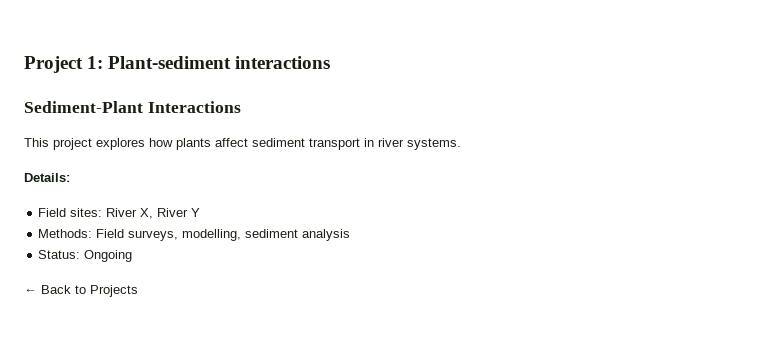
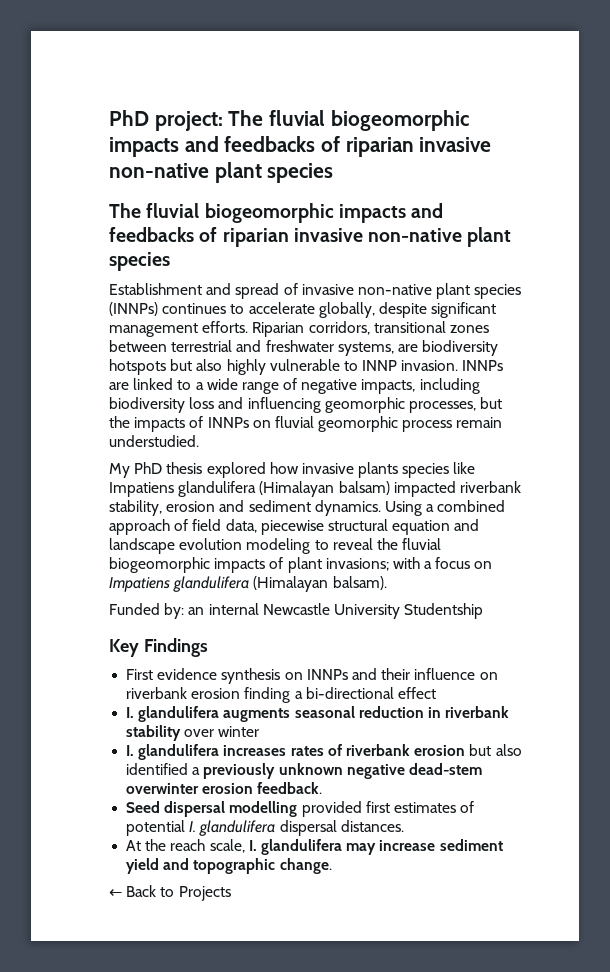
- Project 1: Plant-sediment interactions
- Sediment-Plant Interactions
- This project explores how plants affect sediment transport in river systems.
- Details:
- Field sites: River X, River Y
- Methods: Field surveys, modelling, sediment analysis
- Status: Ongoing
+ PhD project: The fluvial biogeomorphic impacts and feedbacks of riparian invasive non-native plant species
+ The fluvial biogeomorphic impacts and feedbacks of riparian invasive non-native plant species
+ Establishment and spread of invasive non-native plant species (INNPs) continues to accelerate globally, despite significant management efforts. Riparian corridors, transitional zones between terrestrial and freshwater systems, are biodiversity hotspots but also highly vulnerable to INNP invasion. INNPs are linked to a wide range of negative impacts, including biodiversity loss and influencing geomorphic processes, but the impacts of INNPs on fluvial geomorphic process remain understudied.
+ My PhD thesis explored how invasive plants species like Impatiens glandulifera (Himalayan balsam) impacted riverbank stability, erosion and sediment dynamics. Using a combined approach of field data, piecewise structural equation and landscape evolution modeling to reveal the fluvial biogeomorphic impacts of plant invasions; with a focus on Impatiens glandulifera (Himalayan balsam).
+ Funded by: an internal Newcastle University Studentship
+ Key Findings
+ First evidence synthesis on INNPs and their influence on riverbank erosion finding a bi-directional effect
+ I. glandulifera augments seasonal reduction in riverbank stability over winter
+ I. glandulifera increases rates of riverbank erosion but also identified a previously unknown negative dead-stem overwinter erosion feedback.
+ Seed dispersal modelling provided first estimates of potential I. glandulifera dispersal distances.
+ At the reach scale, I. glandulifera may increase sediment yield and topographic change.

